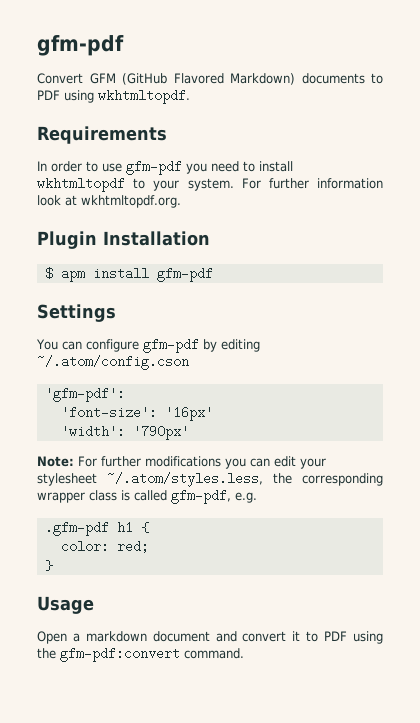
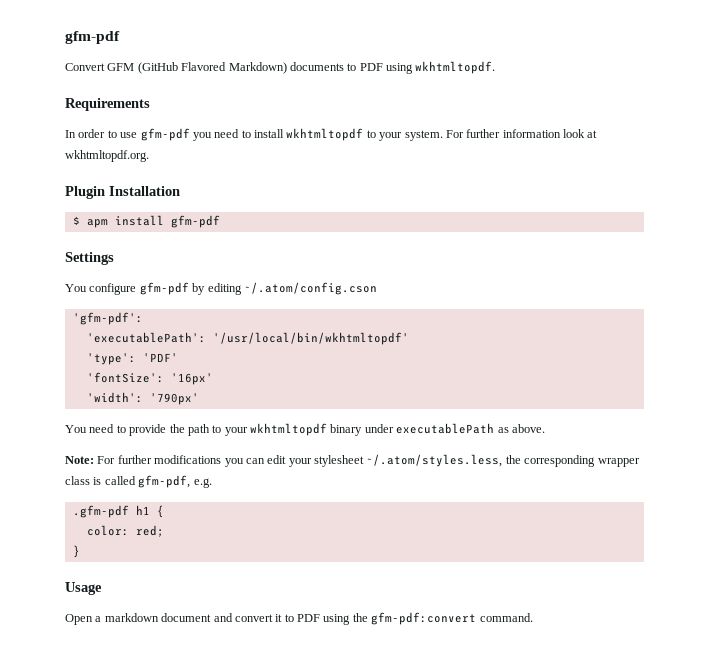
- You can configure gfm-pdf by editing ~/.atom/config.cson
+ You configure gfm-pdf by editing ~/.atom/config.cson
- 'font-size': '16px'
+ 'executablePath': '/usr/local/bin/wkhtmltopdf'
+ 'type': 'PDF'
+ 'fontSize': '16px'
  'width': '790px'
+ You need to provide the path to your wkhtmltopdf binary under executablePath as above.

